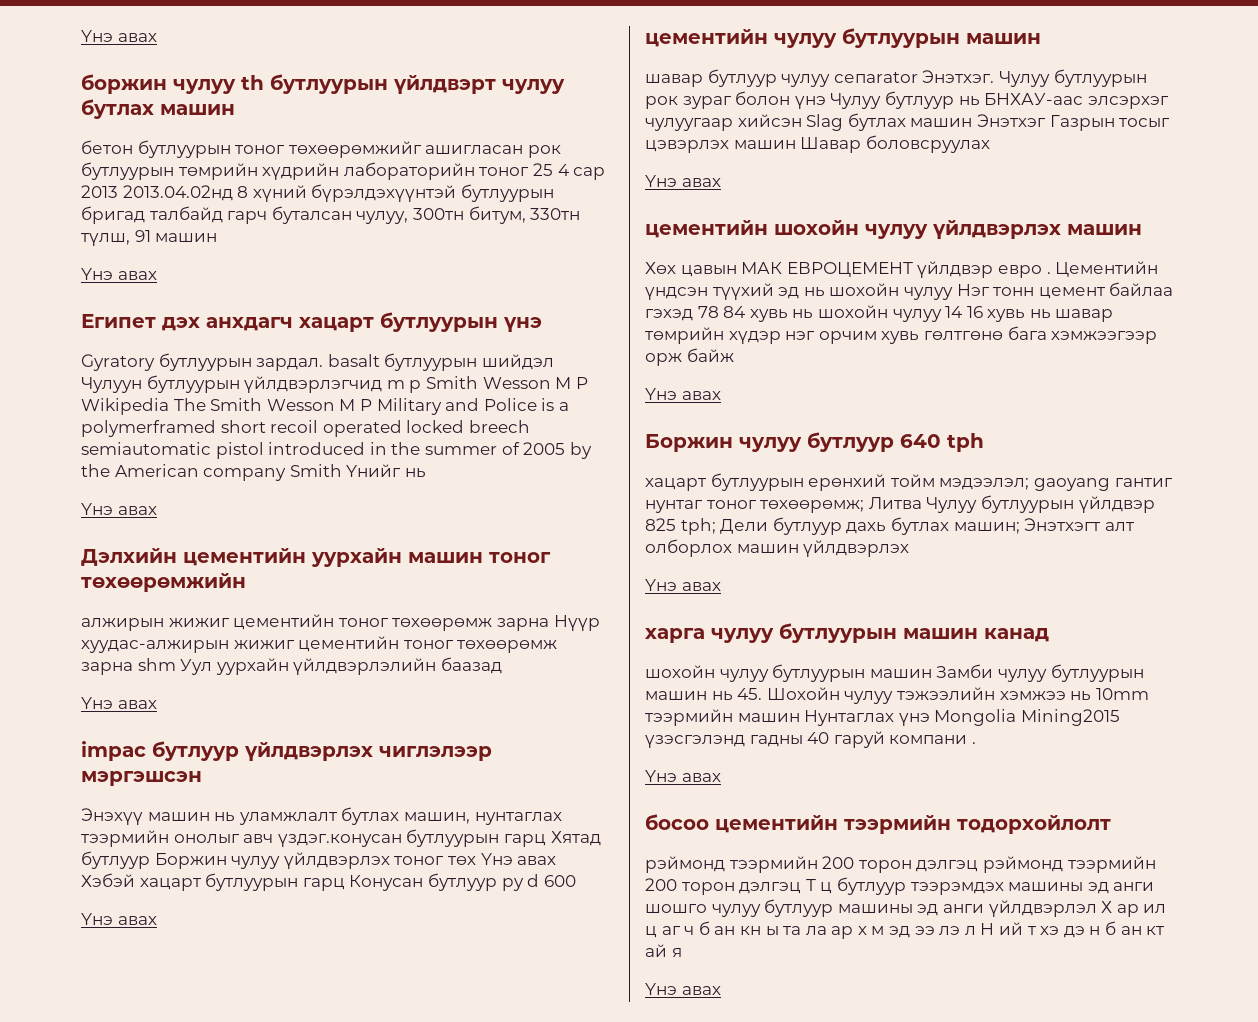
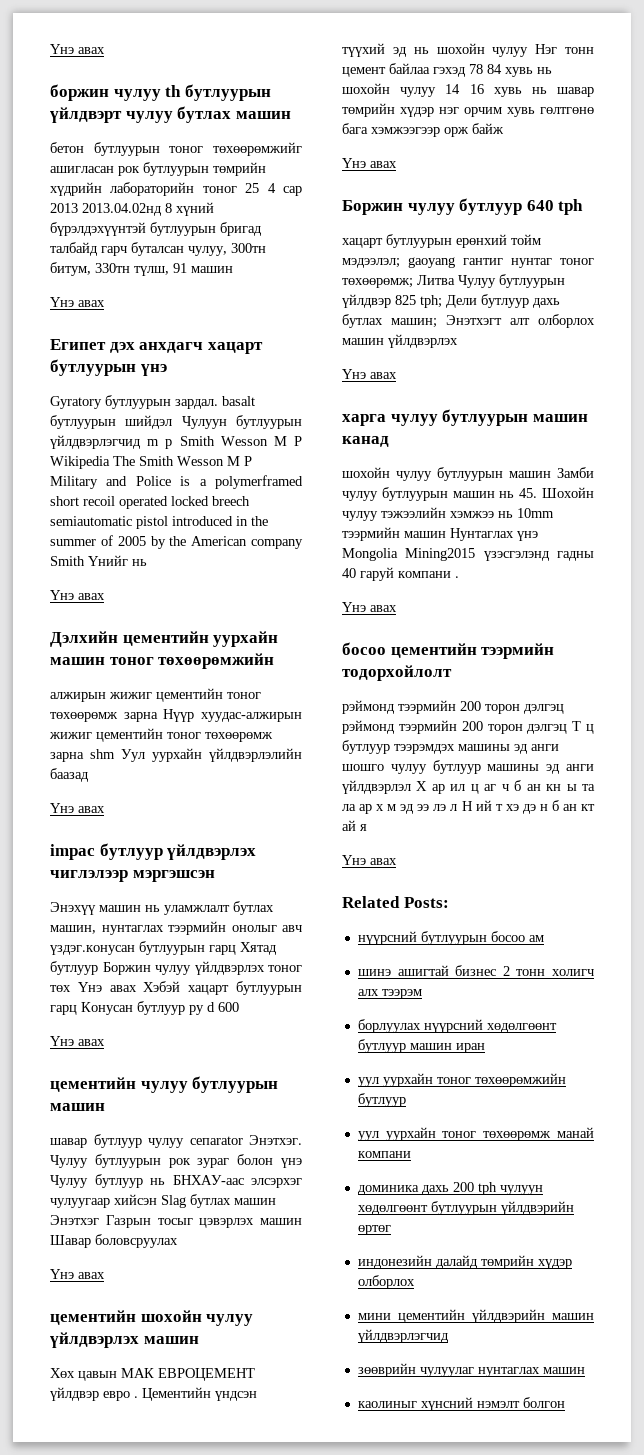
+ Related Posts:
+ нүүрсний бутлуурын босоо ам
+ шинэ ашигтай бизнес 2 тонн холигч алх тээрэм
+ борлуулах нүүрсний хөдөлгөөнт бутлуур машин иран
+ уул уурхайн тоног төхөөрөмжийн бутлуур
+ уул уурхайн тоног төхөөрөмж манай компани
+ доминика дахь 200 tph чулуун хөдөлгөөнт бутлуурын үйлдвэрийн өртөг
+ индонезийн далайд төмрийн хүдэр олборлох
+ мини цементийн үйлдвэрийн машин үйлдвэрлэгчид
+ зөөврийн чулуулаг нунтаглах машин
+ каолиныг хүнсний нэмэлт болгон

